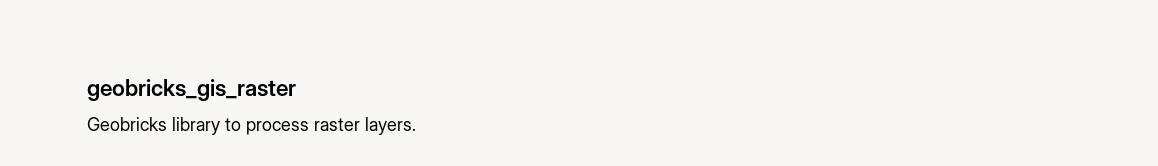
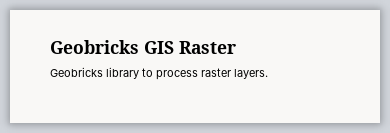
- geobricks_gis_raster
+ Geobricks GIS Raster

